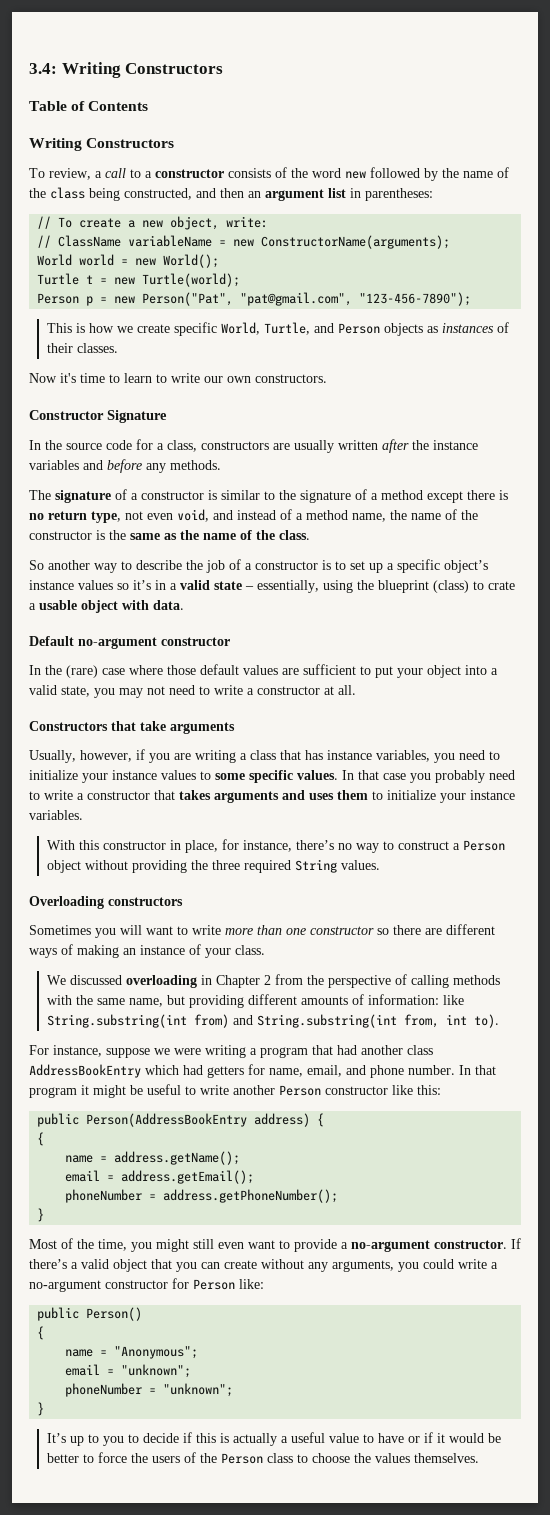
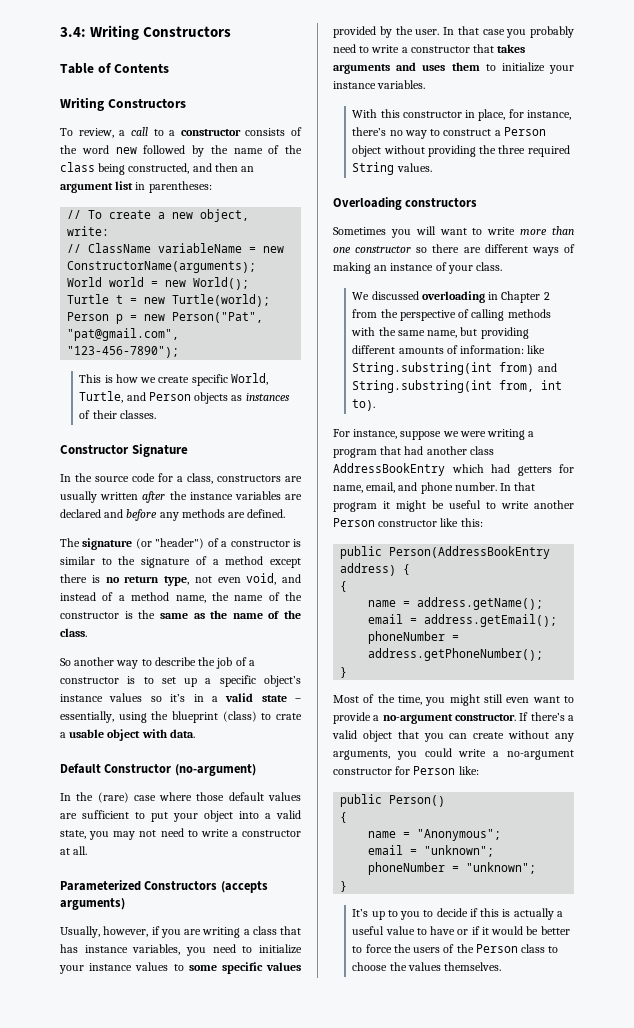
- Now it's time to learn to write our own constructors.
- In the source code for a class, constructors are usually written after the instance variables and before any methods.
+ In the source code for a class, constructors are usually written after the instance variables are declared and before any methods are defined.
- The signature of a constructor is similar to the signature of a method except there is no return type, not even void, and instead of a method name, the name of the constructor is the same as the name of the class.
+ The signature (or "header") of a constructor is similar to the signature of a method except there is no return type, not even void, and instead of a method name, the name of the constructor is the same as the name of the class.
- Default no-argument constructor
+ Default Constructor (no-argument)
- Constructors that take arguments
+ Parameterized Constructors (accepts arguments)
- Usually, however, if you are writing a class that has instance variables, you need to initialize your instance values to some specific values.
+ Usually, however, if you are writing a class that has instance variables, you need to initialize your instance values to some specific values provided by the user.

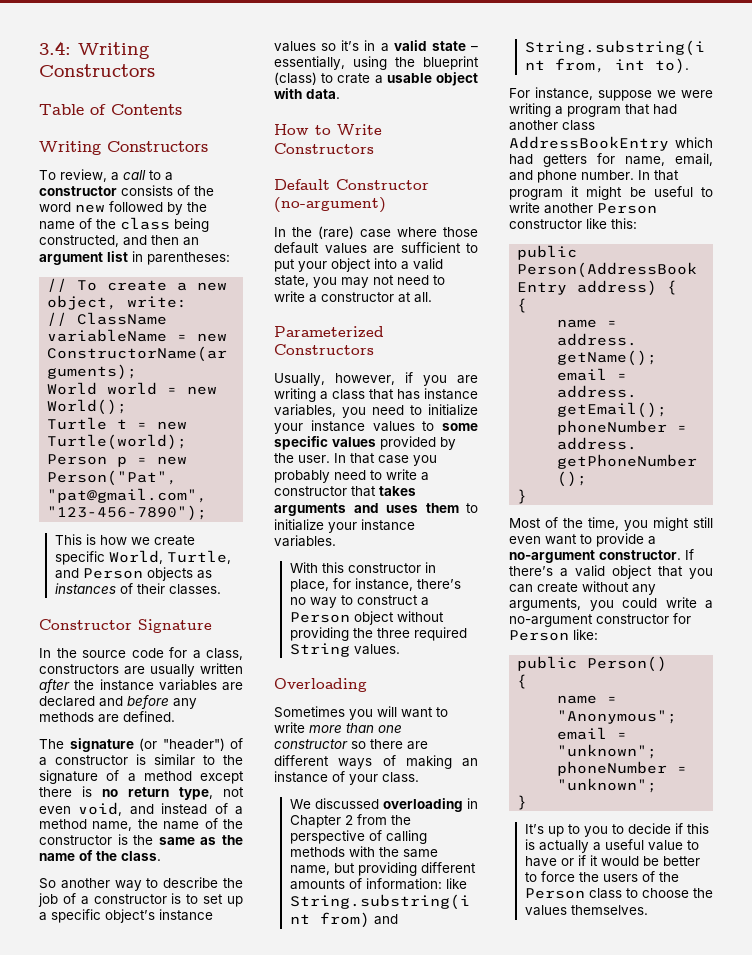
+ How to Write Constructors
- Parameterized Constructors (accepts arguments)
+ Parameterized Constructors
- Overloading constructors
+ Overloading

